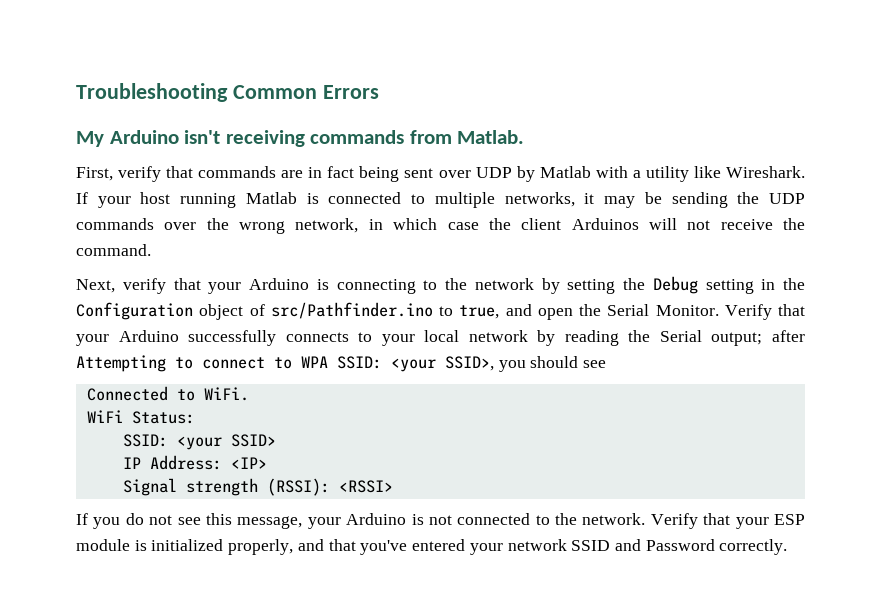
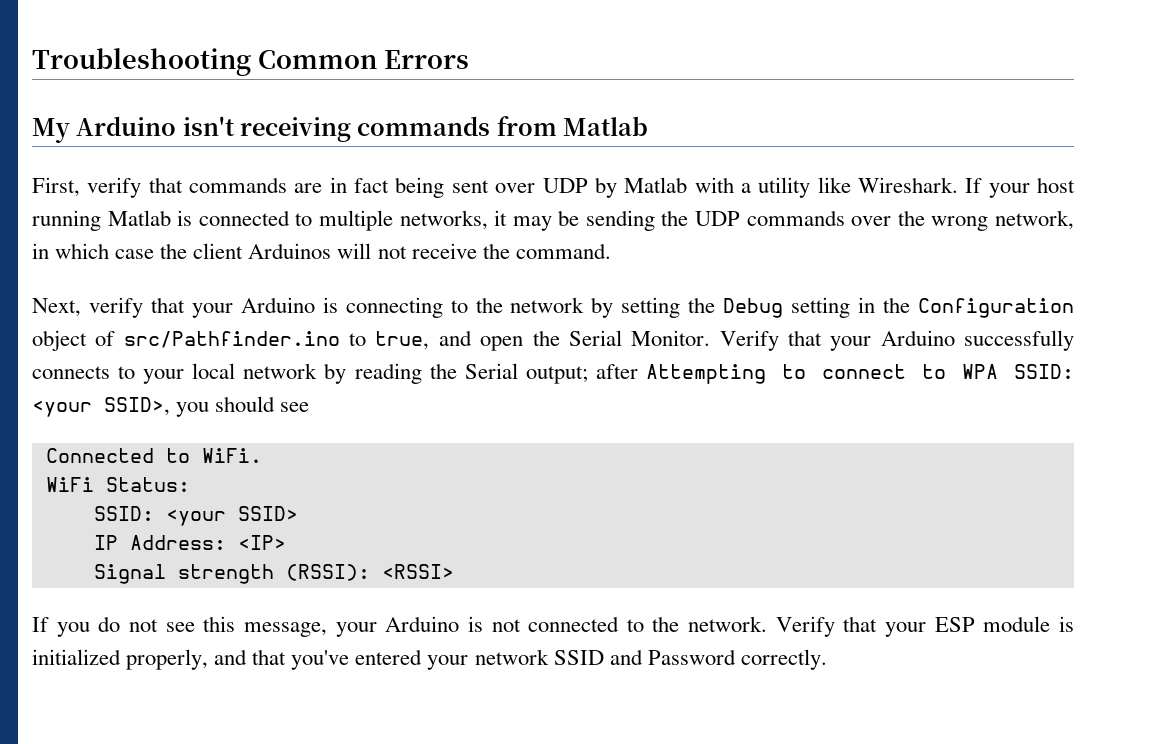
- My Arduino isn't receiving commands from Matlab.
+ My Arduino isn't receiving commands from Matlab

